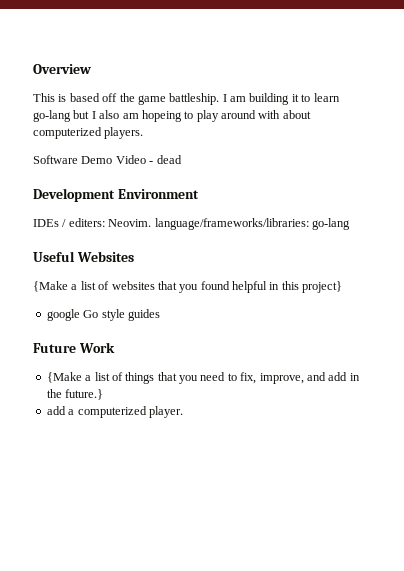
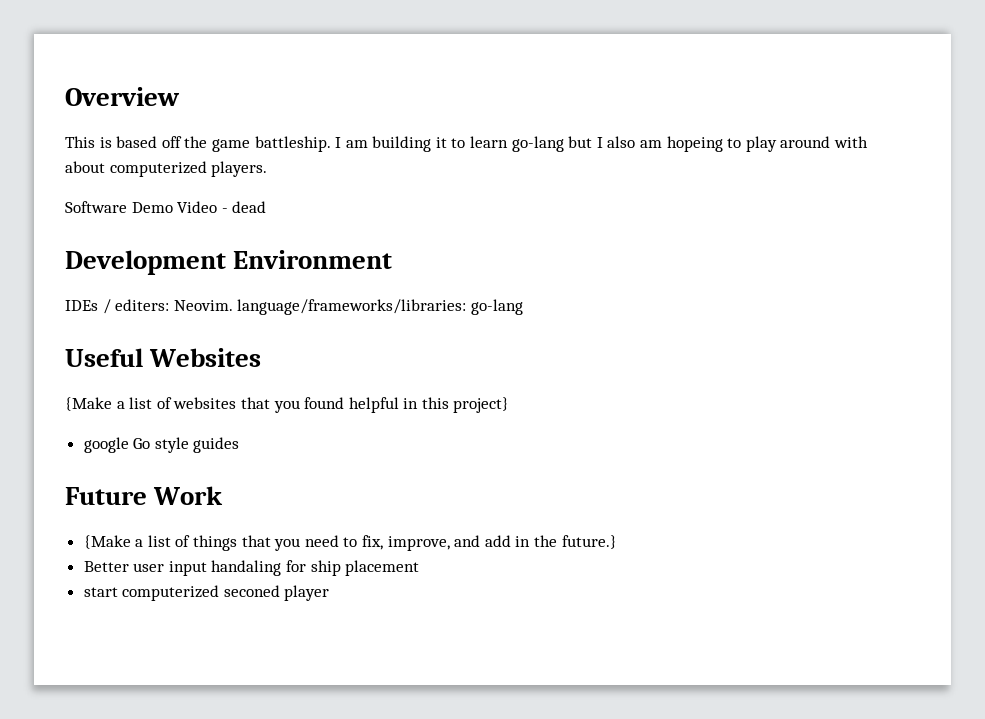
- add a computerized player.
+ Better user input handaling for ship placement
+ start computerized seconed player

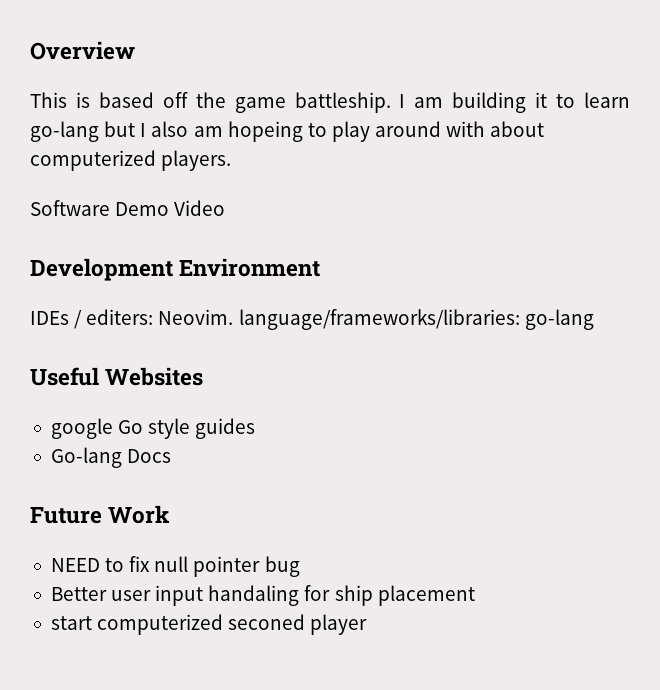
- Software Demo Video - dead
+ Software Demo Video
- {Make a list of websites that you found helpful in this project}
+ Go-lang Docs
- {Make a list of things that you need to fix, improve, and add in the future.}
+ NEED to fix null pointer bug

